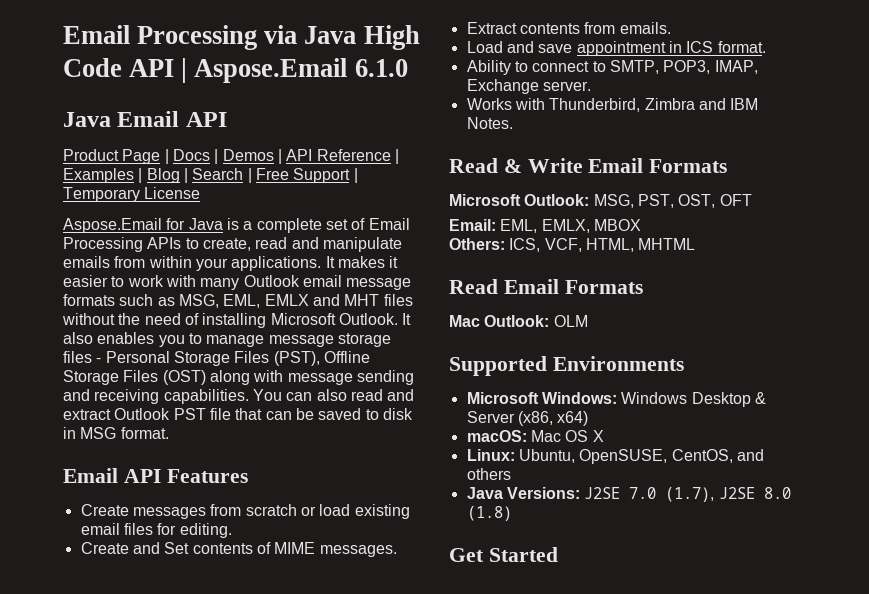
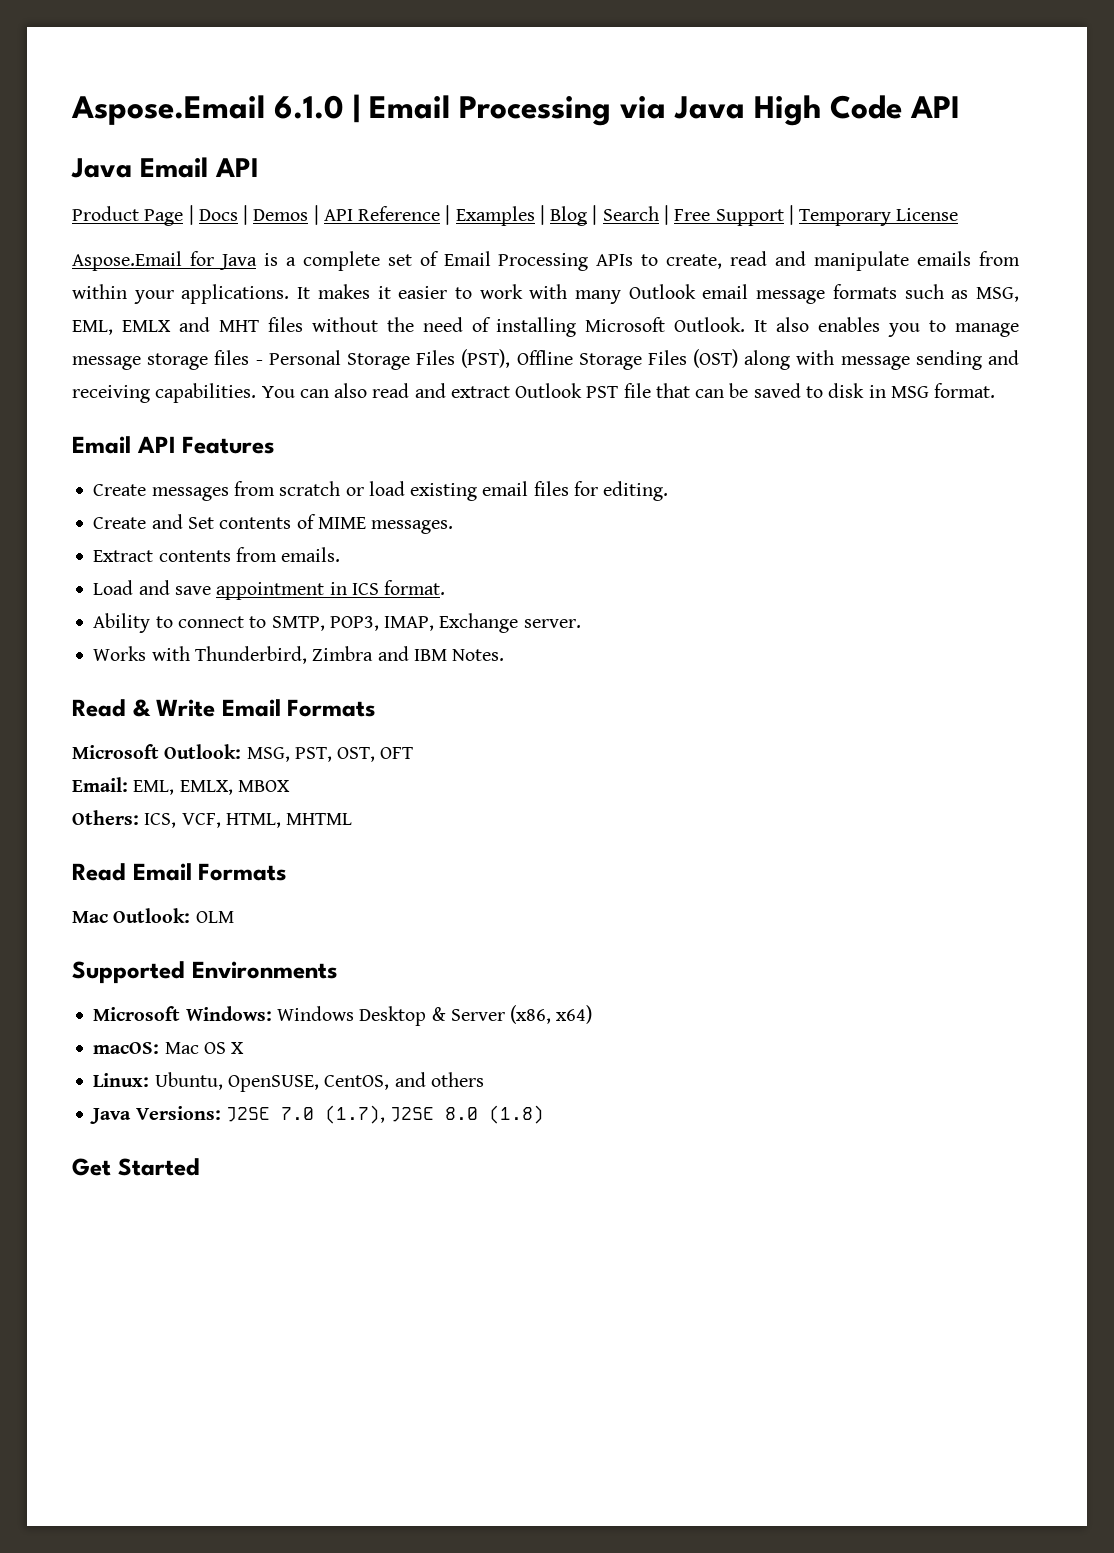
- Email Processing via Java High Code API | Aspose.Email 6.1.0
+ Aspose.Email 6.1.0 | Email Processing via Java High Code API

